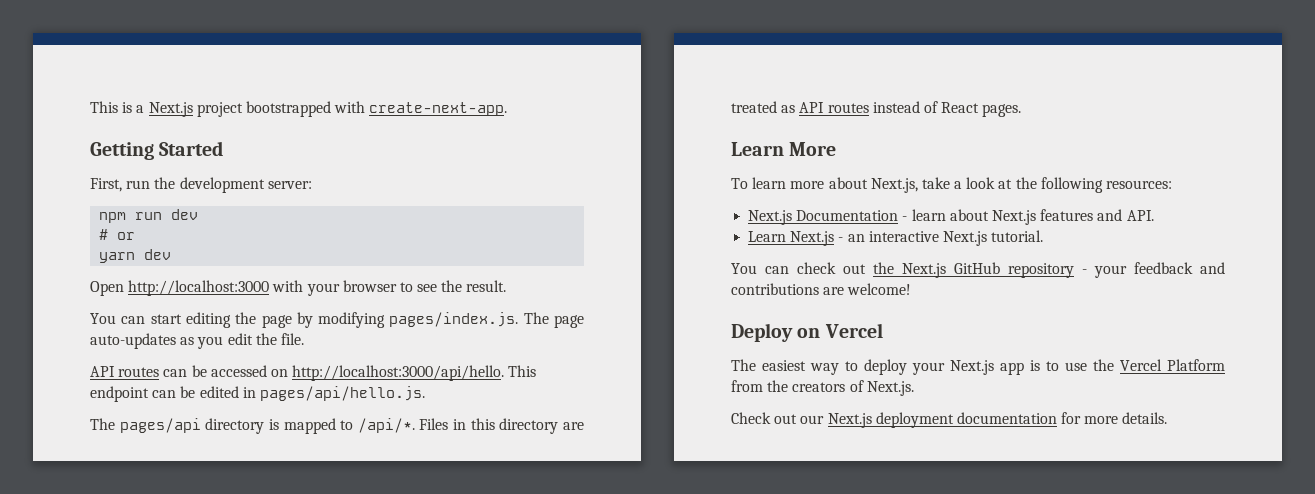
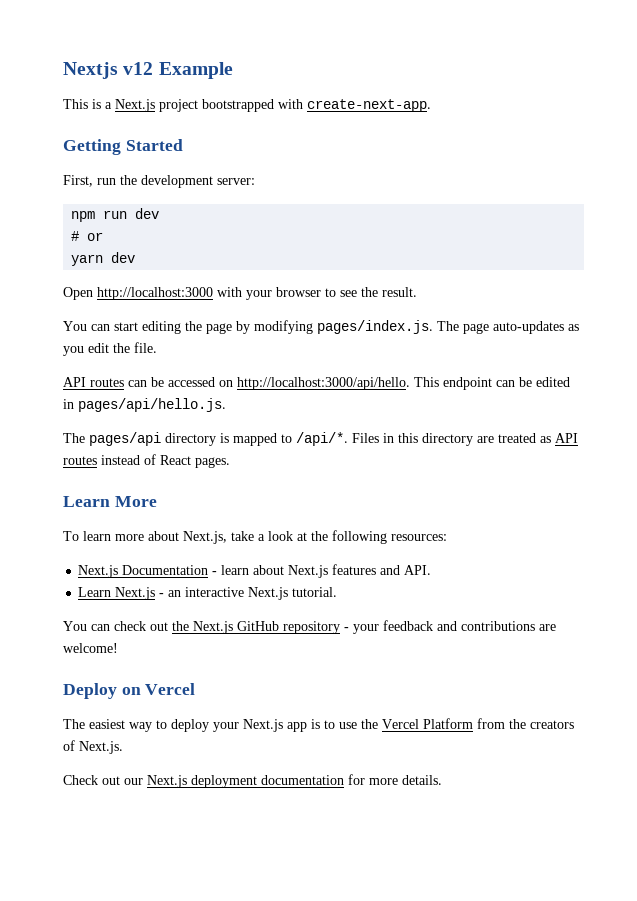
+ Nextjs v12 Example

